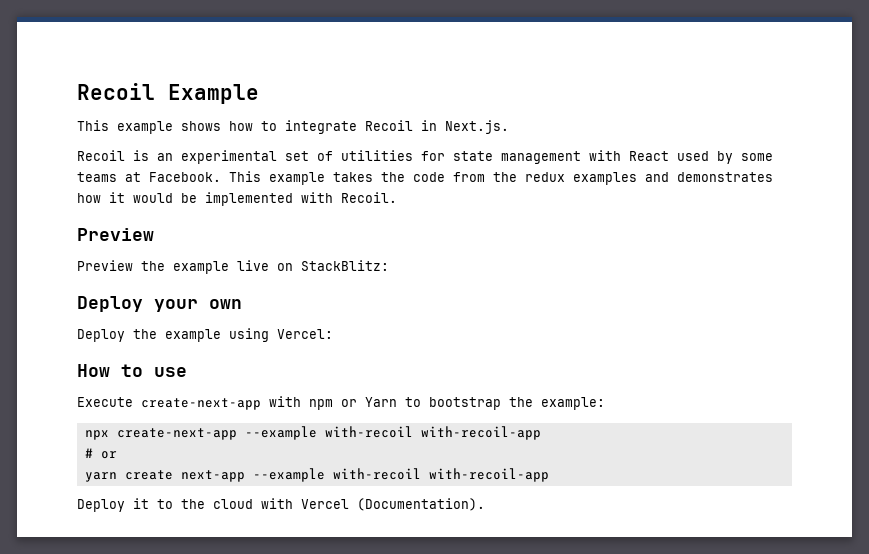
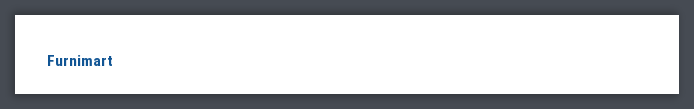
- Recoil Example
- This example shows how to integrate Recoil in Next.js.
- Recoil is an experimental set of utilities for state management with React used by some teams at Facebook. This example takes the code from the redux examples and demonstrates how it would be implemented with Recoil.
- Preview
- Preview the example live on StackBlitz:
- Deploy your own
- Deploy the example using Vercel:
- How to use
- Execute create-next-app with npm or Yarn to bootstrap the example:
- npx create-next-app --example with-recoil with-recoil-app
- # or
- yarn create next-app --example with-recoil with-recoil-app
- Deploy it to the cloud with Vercel (Documentation).
+ Furnimart

